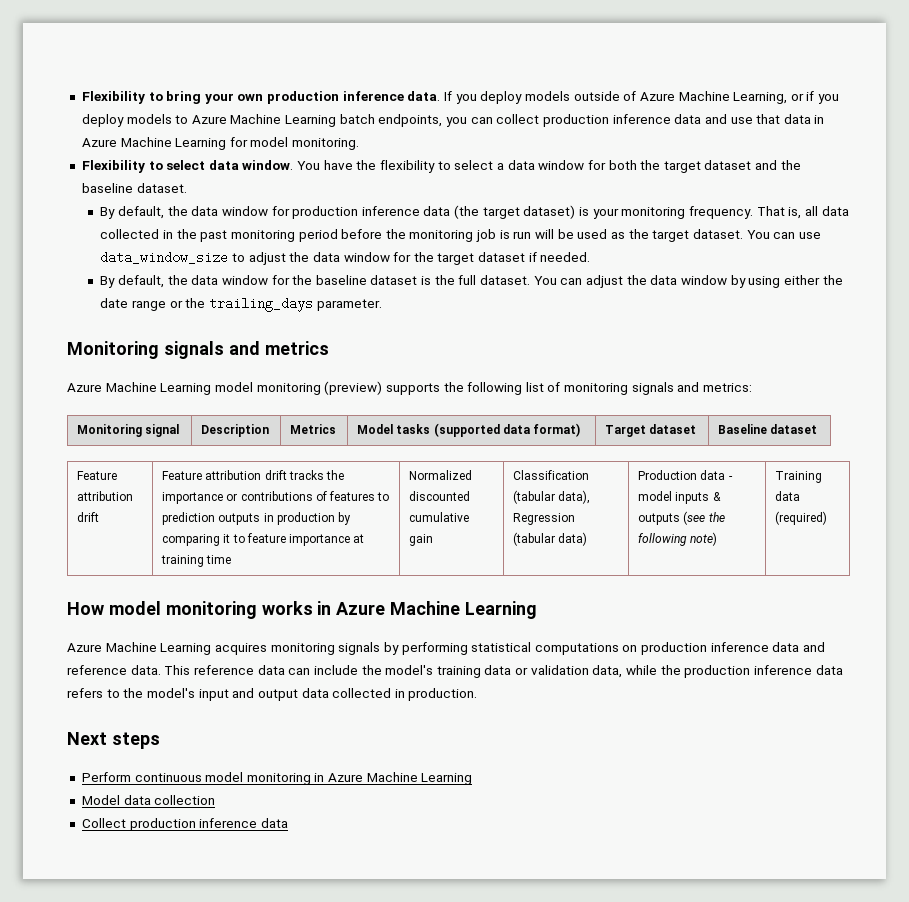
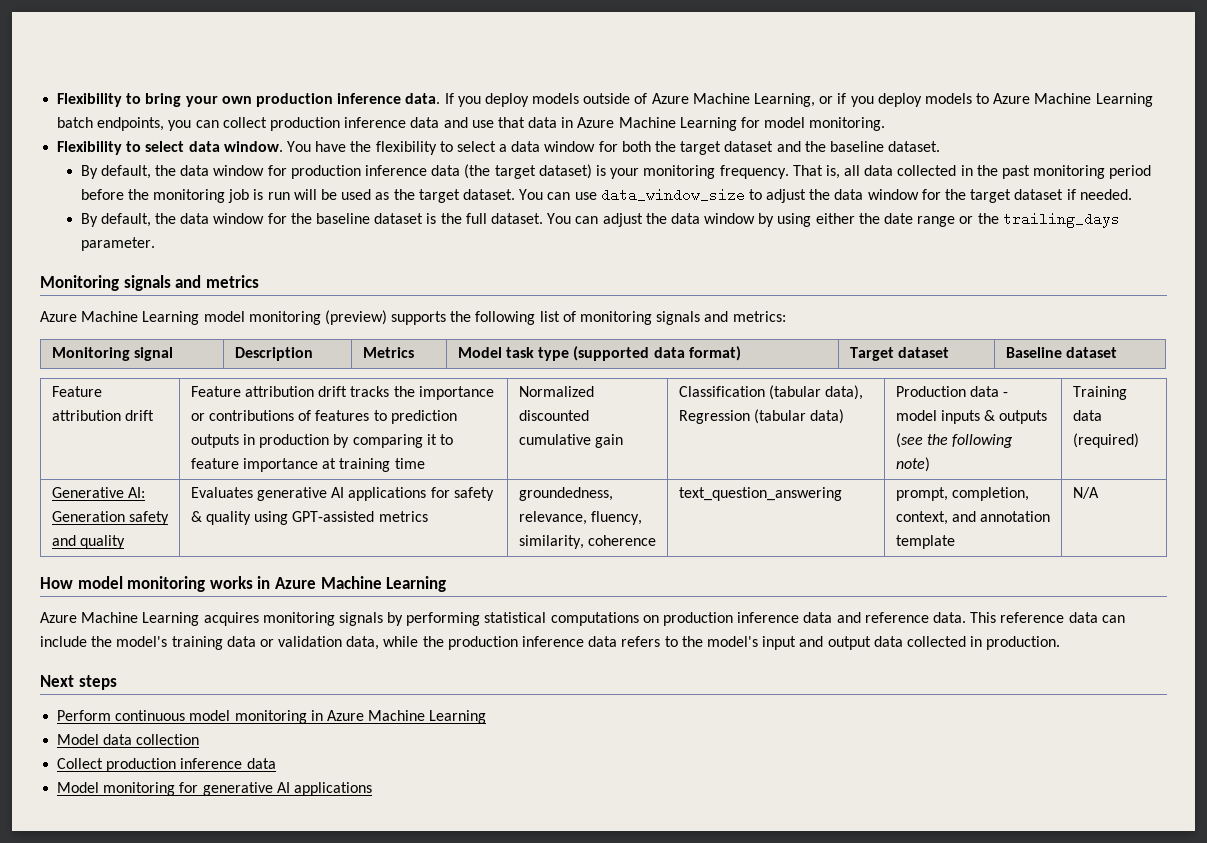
- Monitoring signal | Description | Metrics | Model tasks (supported data format) | Target dataset | Baseline dataset
+ Monitoring signal | Description | Metrics | Model task type (supported data format) | Target dataset | Baseline dataset
+ Generative AI: Generation safety and quality | Evaluates generative AI applications for safety & quality using GPT-assisted metrics | groundedness, relevance, fluency, similarity, coherence | text_question_answering | prompt, completion, context, and annotation template | N/A
+ Model monitoring for generative AI applications

